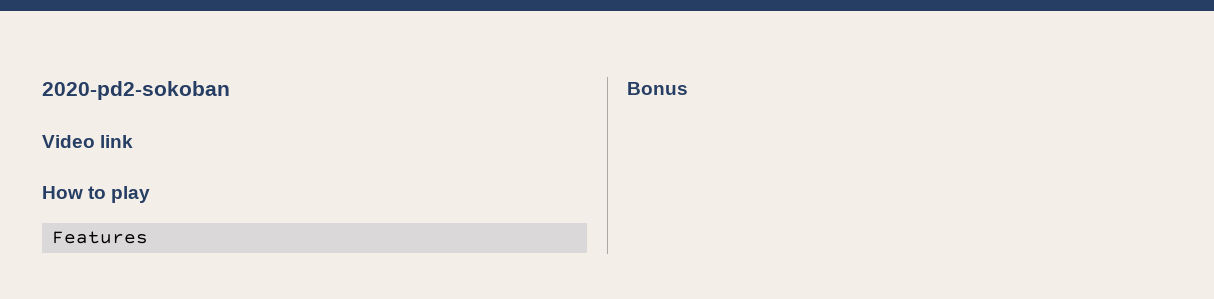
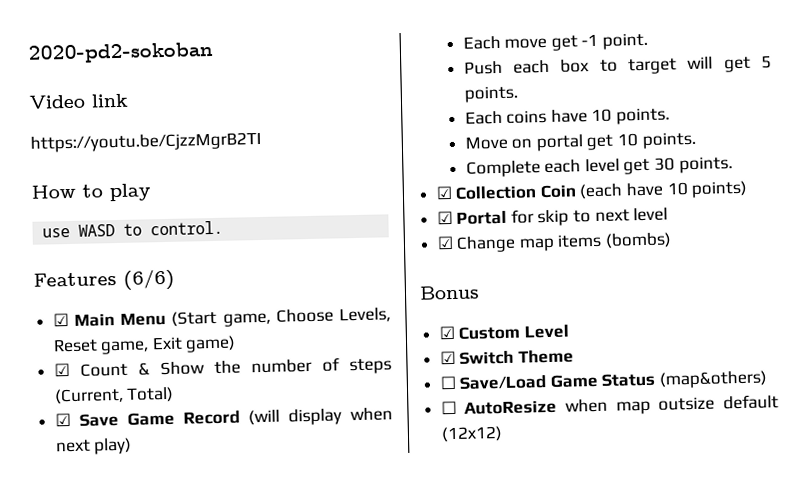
+ https://youtu.be/CjzzMgrB2TI
- Features
+ use WASD to control.
+ Features (6/6)
+ ☑ Main Menu (Start game, Choose Levels, Reset game, Exit game)
+ ☑ Count & Show the number of steps (Current, Total)
+ ☑ Save Game Record (will display when next play)
+ Each move get -1 point.
+ Push each box to target will get 5 points.
+ Each coins have 10 points.
+ Move on portal get 10 points.
+ Complete each level get 30 points.
+ ☑ Collection Coin (each have 10 points)
+ ☑ Portal for skip to next level
+ ☑ Change map items (bombs)
  Bonus
+ ☑ Custom Level
+ ☑ Switch Theme
+ ☐ Save/Load Game Status (map&others)
+ ☐ AutoResize when map outsize default (12x12)

